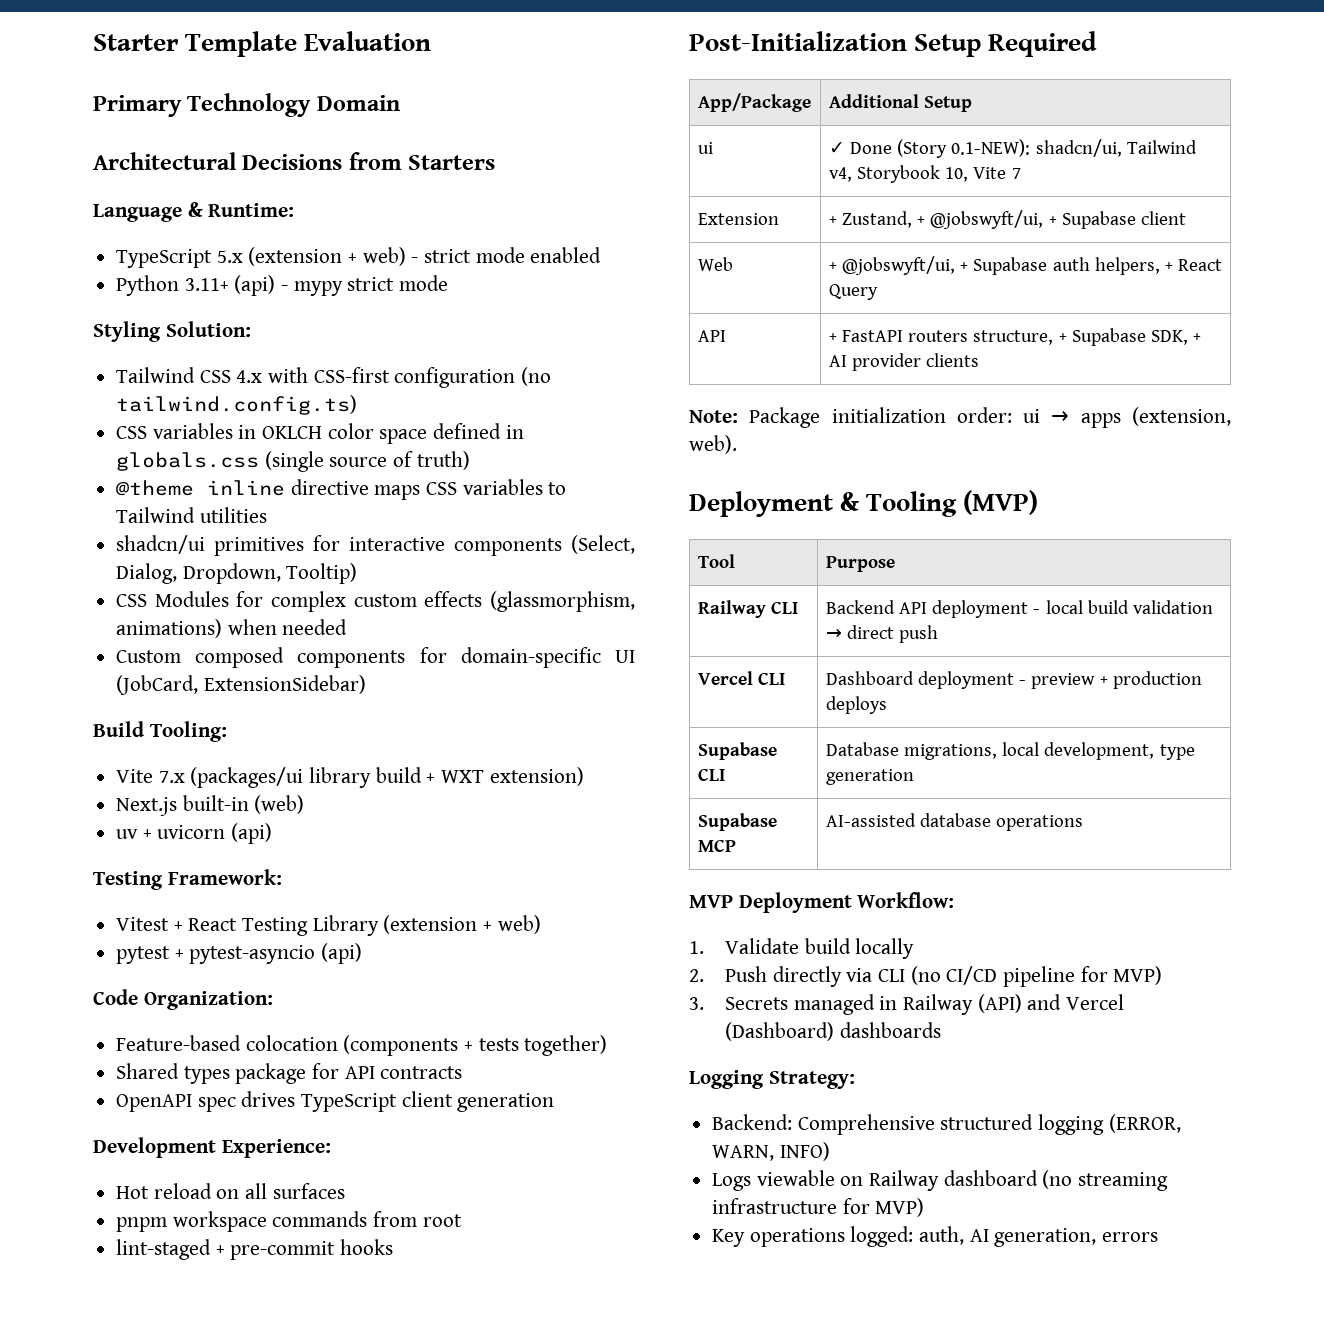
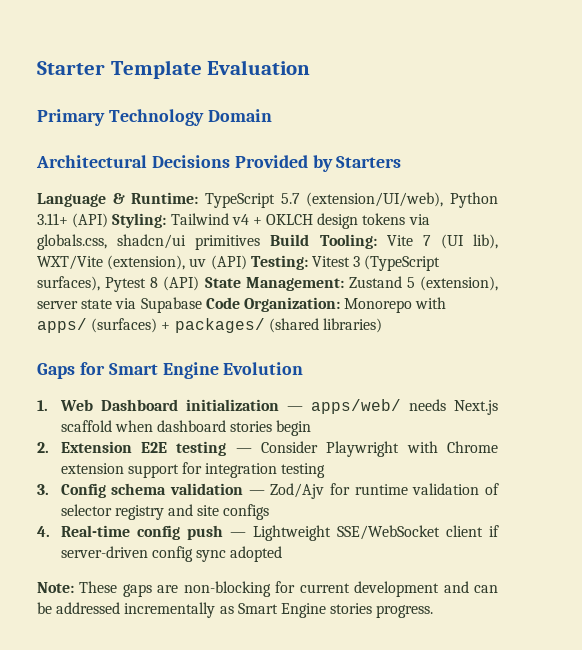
- Architectural Decisions from Starters
+ Architectural Decisions Provided by Starters
- Language & Runtime:
- TypeScript 5.x (extension + web) - strict mode enabled
- Python 3.11+ (api) - mypy strict mode
- Styling Solution:
- Tailwind CSS 4.x with CSS-first configuration (no tailwind.config.ts)
- CSS variables in OKLCH color space defined in globals.css (single source of truth)
- @theme inline directive maps CSS variables to Tailwind utilities
- shadcn/ui primitives for interactive components (Select, Dialog, Dropdown, Tooltip)
- CSS Modules for complex custom effects (glassmorphism, animations) when needed
- Custom composed components for domain-specific UI (JobCard, ExtensionSidebar)
- Build Tooling:
- Vite 7.x (packages/ui library build + WXT extension)
- Next.js built-in (web)
- uv + uvicorn (api)
- Testing Framework:
- Vitest + React Testing Library (extension + web)
- pytest + pytest-asyncio (api)
- Code Organization:
- Feature-based colocation (components + tests together)
- Shared types package for API contracts
- OpenAPI spec drives TypeScript client generation
- Development Experience:
- Hot reload on all surfaces
- pnpm workspace commands from root
- lint-staged + pre-commit hooks
- Post-Initialization Setup Required
- App/Package | Additional Setup
- ui | ✓ Done (Story 0.1-NEW): shadcn/ui, Tailwind v4, Storybook 10, Vite 7
- Extension | + Zustand, + @jobswyft/ui, + Supabase client
- Web | + @jobswyft/ui, + Supabase auth helpers, + React Query
- API | + FastAPI routers structure, + Supabase SDK, + AI provider clients
- Note: Package initialization order: ui → apps (extension, web).
- Deployment & Tooling (MVP)
- Tool | Purpose
- Railway CLI | Backend API deployment - local build validation → direct push
- Vercel CLI | Dashboard deployment - preview + production deploys
- Supabase CLI | Database migrations, local development, type generation
- Supabase MCP | AI-assisted database operations
- MVP Deployment Workflow:
- 1. Validate build locally
- 2. Push directly via CLI (no CI/CD pipeline for MVP)
- 3. Secrets managed in Railway (API) and Vercel (Dashboard) dashboards
- Logging Strategy:
- Backend: Comprehensive structured logging (ERROR, WARN, INFO)
- Logs viewable on Railway dashboard (no streaming infrastructure for MVP)
- Key operations logged: auth, AI generation, errors
+ Language & Runtime: TypeScript 5.7 (extension/UI/web), Python 3.11+ (API) Styling: Tailwind v4 + OKLCH design tokens via globals.css, shadcn/ui primitives Build Tooling: Vite 7 (UI lib), WXT/Vite (extension), uv (API) Testing: Vitest 3 (TypeScript surfaces), Pytest 8 (API) State Management: Zustand 5 (extension), server state via Supabase Code Organization: Monorepo with apps/ (surfaces) + packages/ (shared libraries)
+ Gaps for Smart Engine Evolution
+ 1. Web Dashboard initialization — apps/web/ needs Next.js scaffold when dashboard stories begin
+ 2. Extension E2E testing — Consider Playwright with Chrome extension support for integration testing
+ 3. Config schema validation — Zod/Ajv for runtime validation of selector registry and site configs
+ 4. Real-time config push — Lightweight SSE/WebSocket client if server-driven config sync adopted
+ Note: These gaps are non-blocking for current development and can be addressed incrementally as Smart Engine stories progress.

